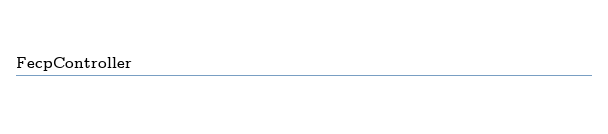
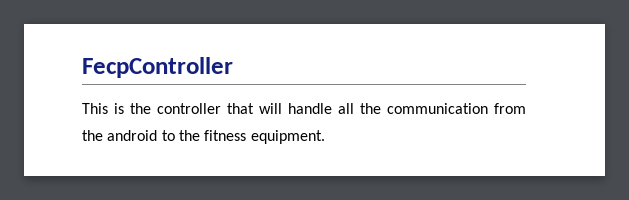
+ This is the controller that will handle all the communication from the android to the fitness equipment.

